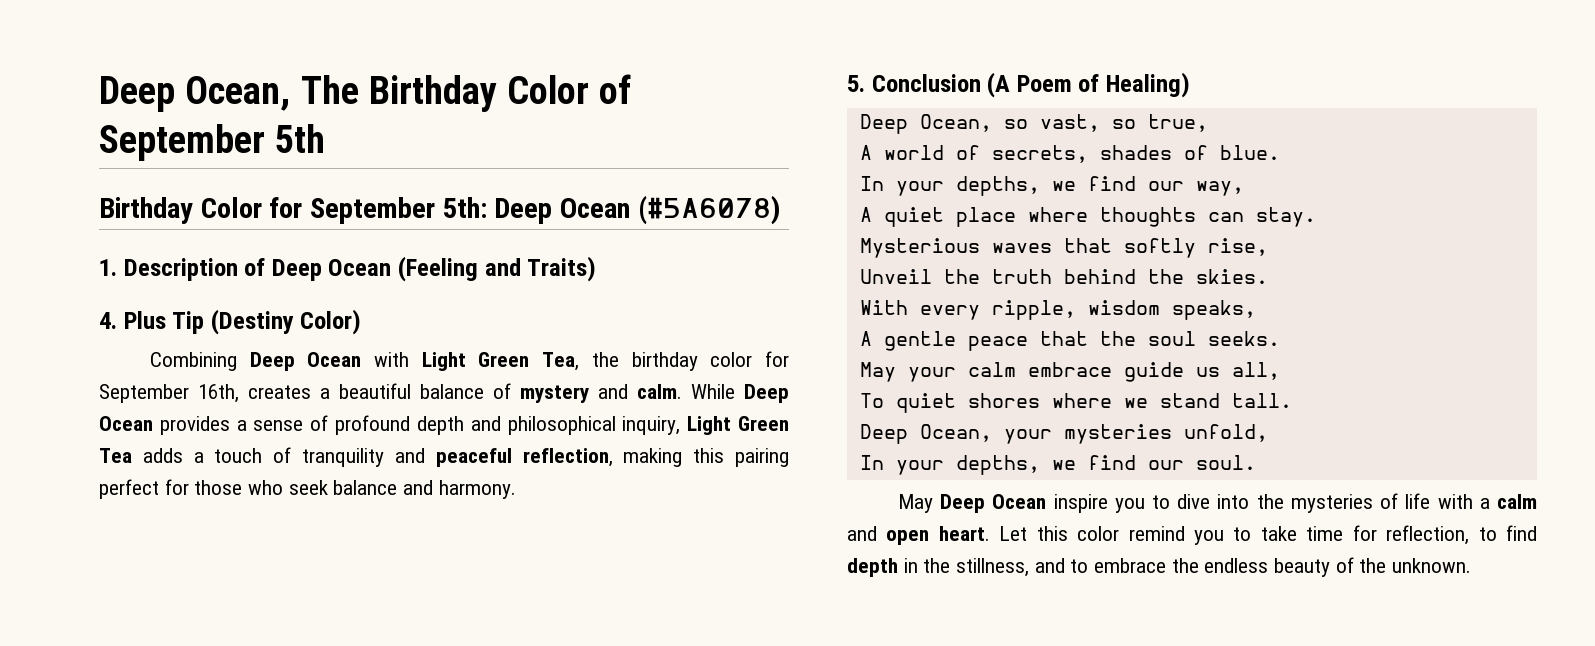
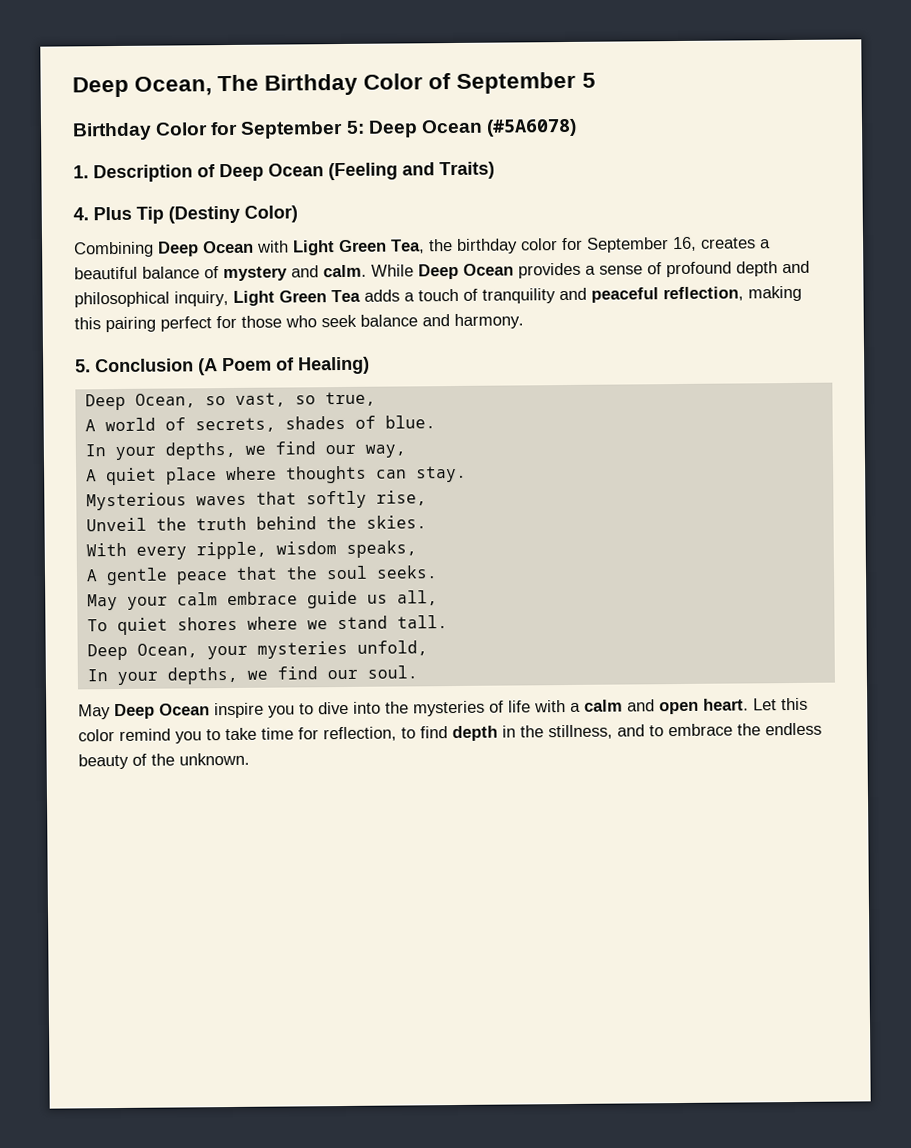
- Deep Ocean, The Birthday Color of September 5th
+ Deep Ocean, The Birthday Color of September 5
- Birthday Color for September 5th: Deep Ocean (#5A6078)
+ Birthday Color for September 5: Deep Ocean (#5A6078)
- Combining Deep Ocean with Light Green Tea, the birthday color for September 16th, creates a beautiful balance of mystery and calm.
+ Combining Deep Ocean with Light Green Tea, the birthday color for September 16, creates a beautiful balance of mystery and calm.

